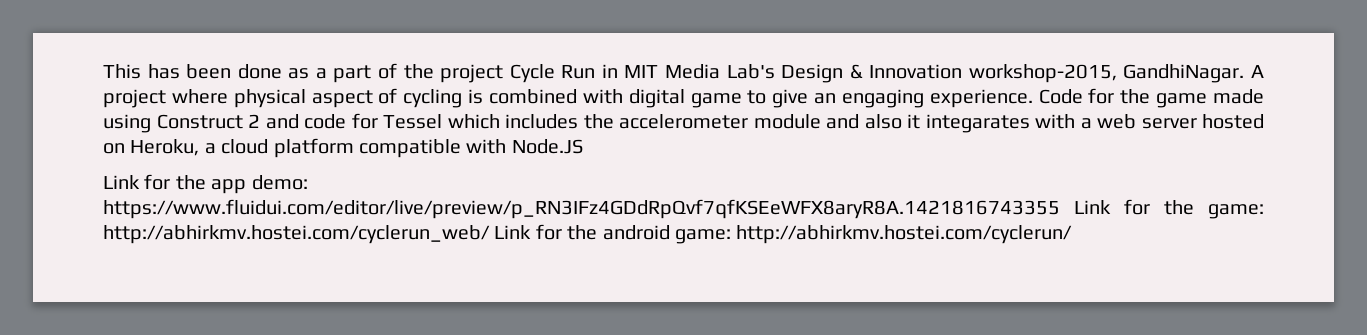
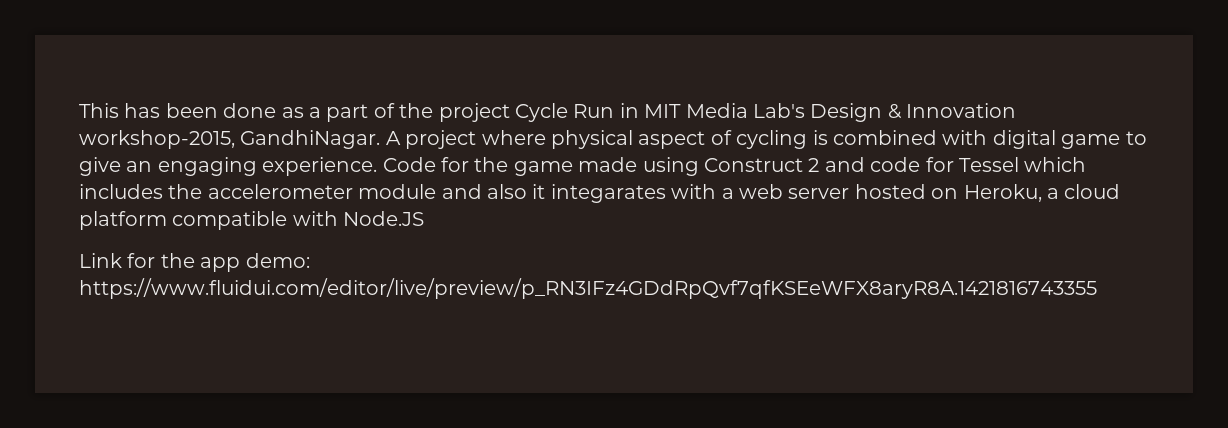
- Link for the app demo: https://www.fluidui.com/editor/live/preview/p_RN3IFz4GDdRpQvf7qfKSEeWFX8aryR8A.1421816743355 Link for the game: http://abhirkmv.hostei.com/cyclerun_web/ Link for the android game: http://abhirkmv.hostei.com/cyclerun/
+ Link for the app demo: https://www.fluidui.com/editor/live/preview/p_RN3IFz4GDdRpQvf7qfKSEeWFX8aryR8A.1421816743355

